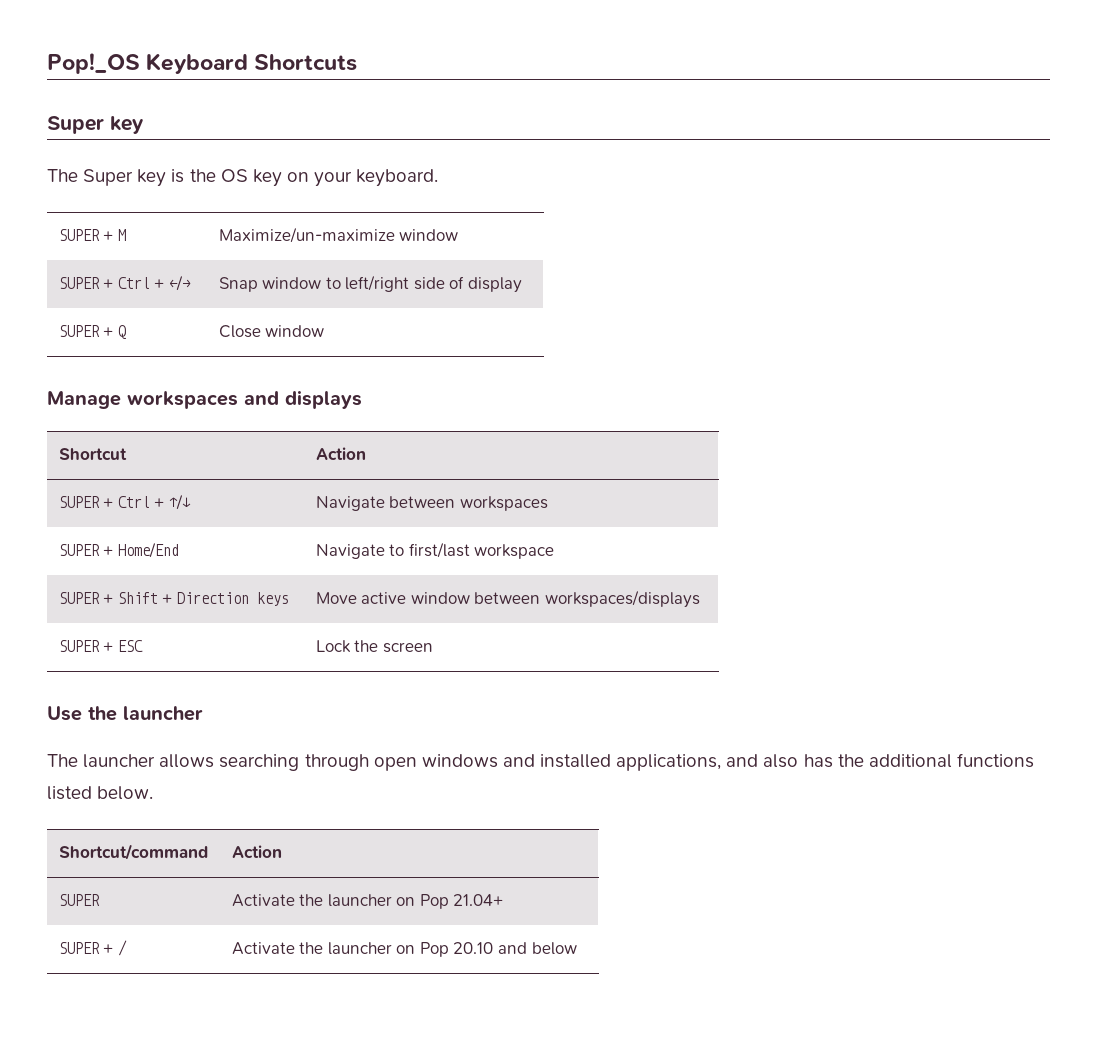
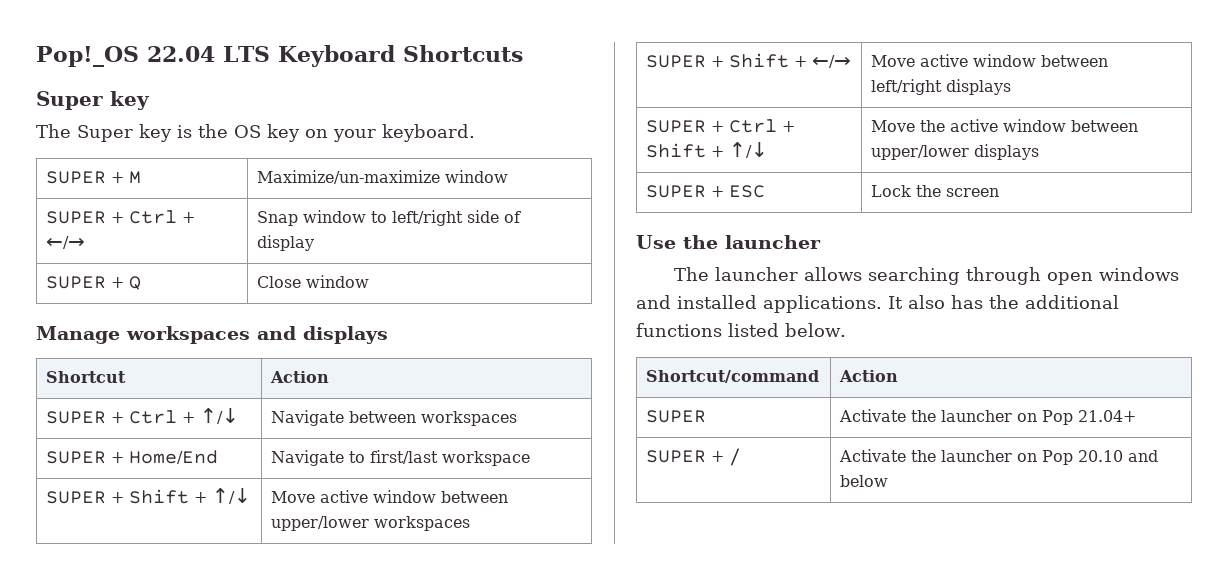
- Pop!_OS Keyboard Shortcuts
+ Pop!_OS 22.04 LTS Keyboard Shortcuts
- SUPER + Shift + Direction keys | Move active window between workspaces/displays
+ SUPER + Shift + ↑/↓ | Move active window between upper/lower workspaces
+ SUPER + Shift + ←/→ | Move active window between left/right displays
+ SUPER + Ctrl + Shift + ↑/↓ | Move the active window between upper/lower displays
- The launcher allows searching through open windows and installed applications, and also has the additional functions listed below.
+ The launcher allows searching through open windows and installed applications. It also has the additional functions listed below.

